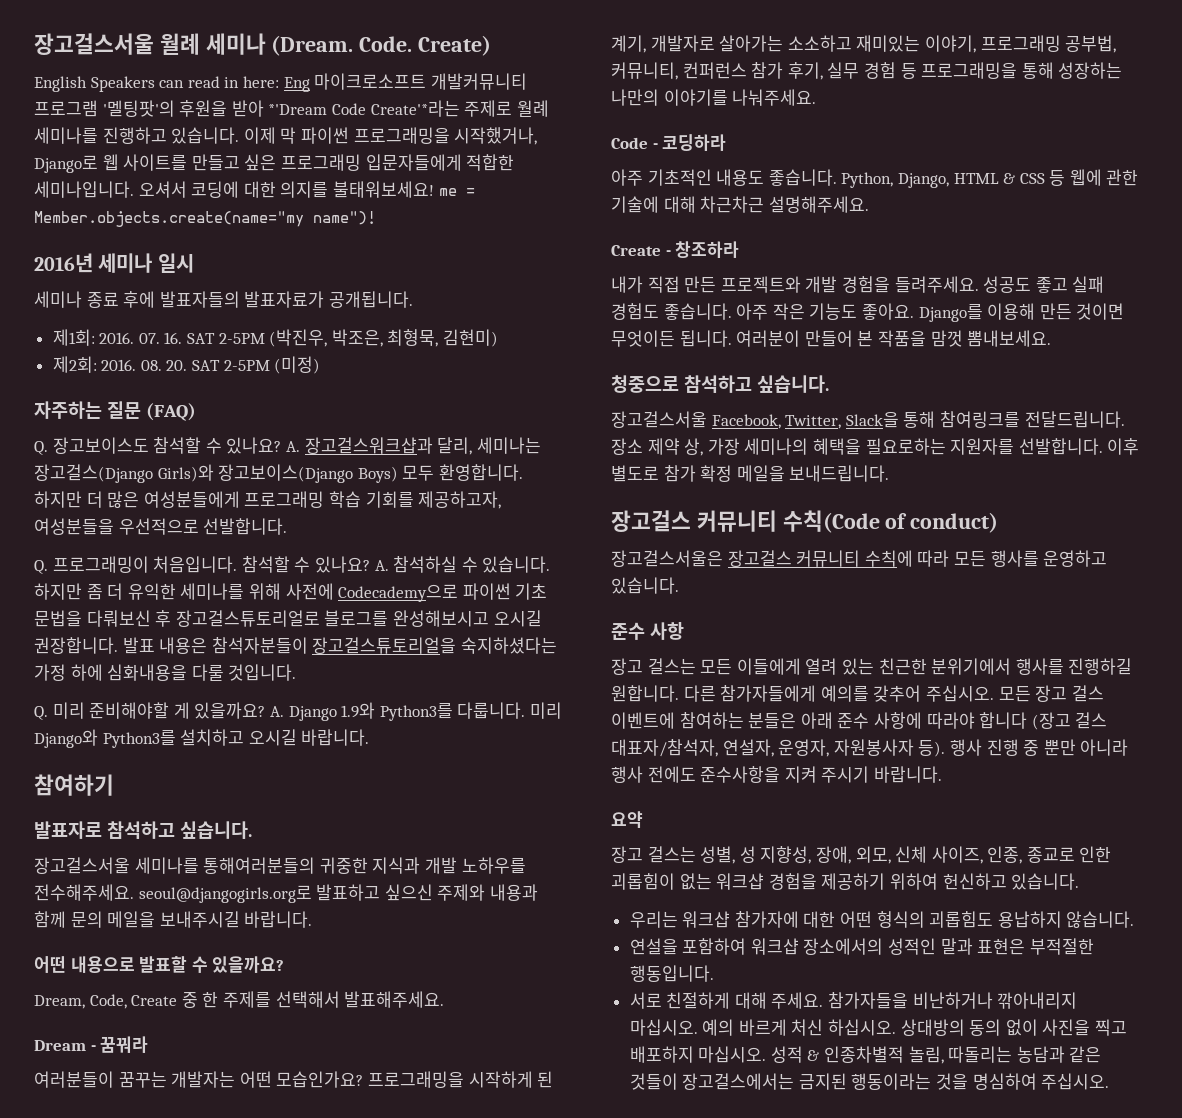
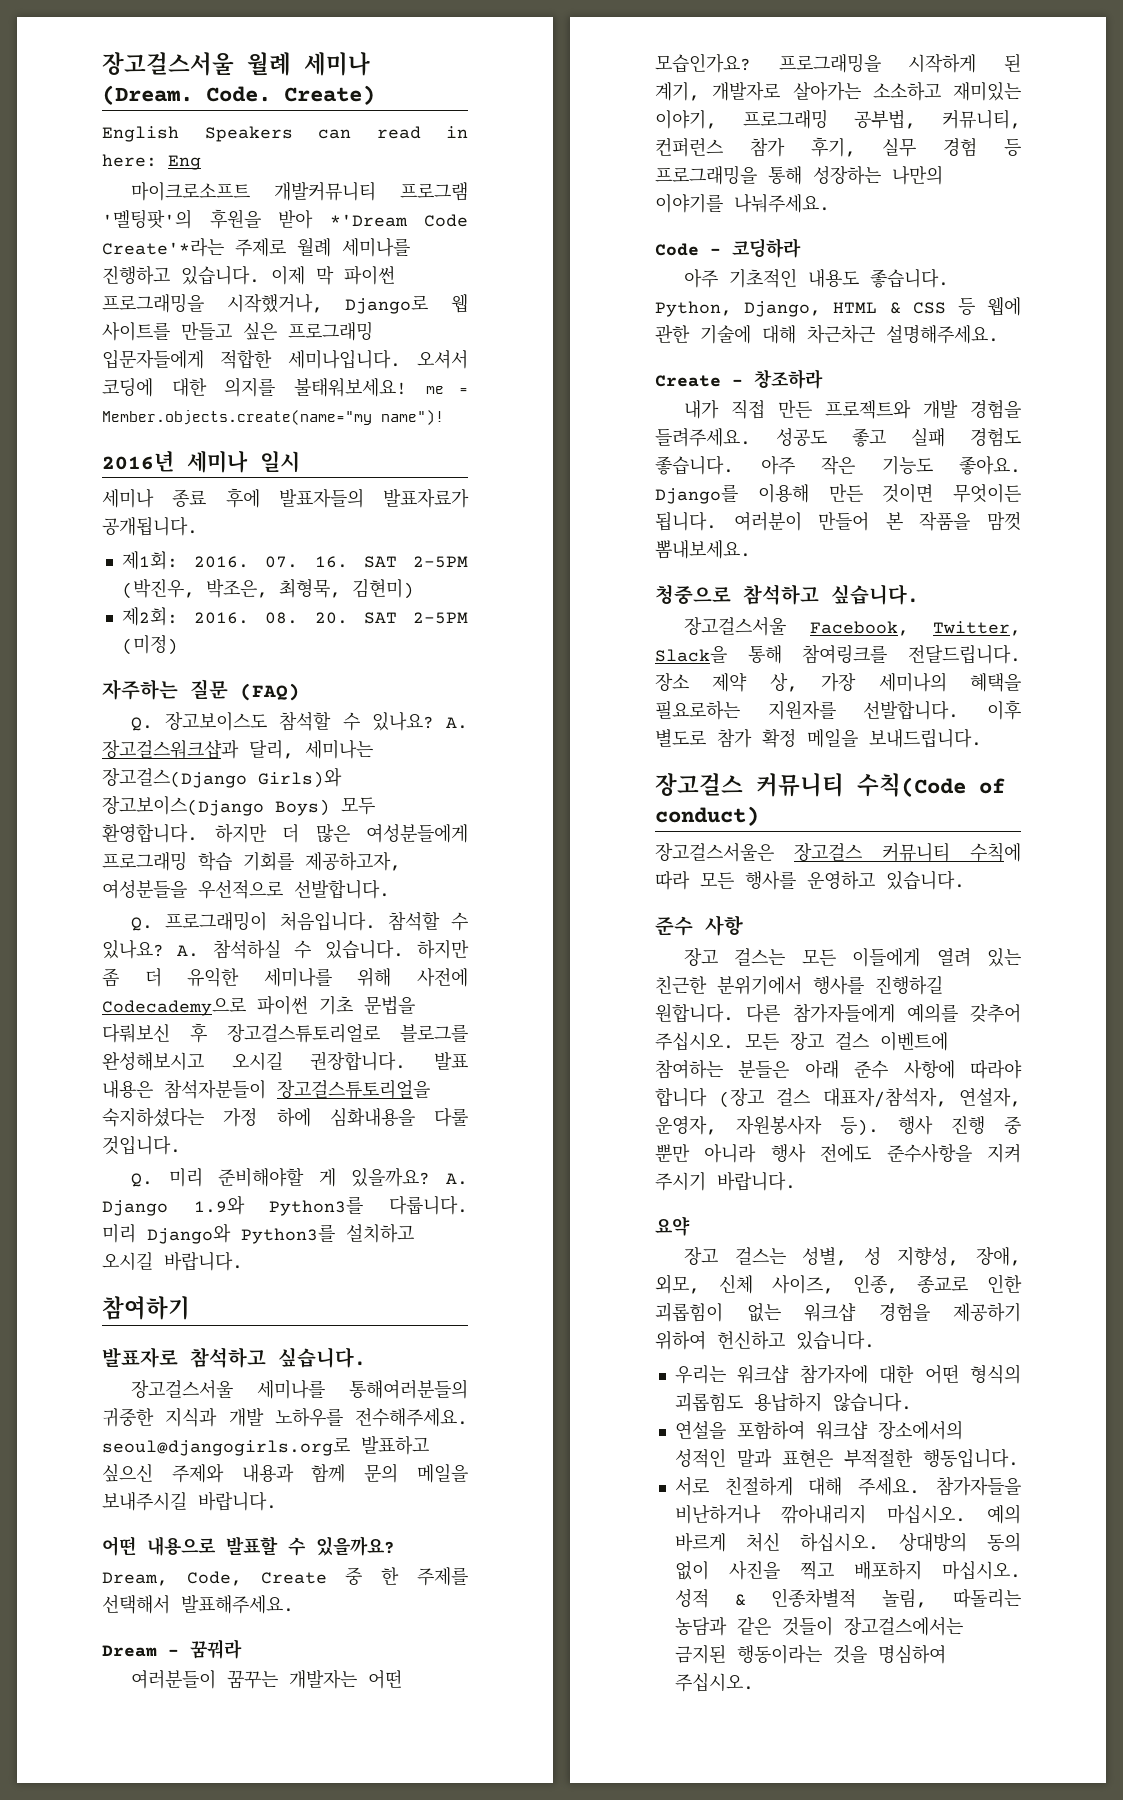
- English Speakers can read in here: Eng 마이크로소프트 개발커뮤니티 프로그램 '멜팅팟'의 후원을 받아 *'Dream Code Create'*라는 주제로 월례 세미나를 진행하고 있습니다.
+ English Speakers can read in here: Eng
+ 마이크로소프트 개발커뮤니티 프로그램 '멜팅팟'의 후원을 받아 *'Dream Code Create'*라는 주제로 월례 세미나를 진행하고 있습니다.

